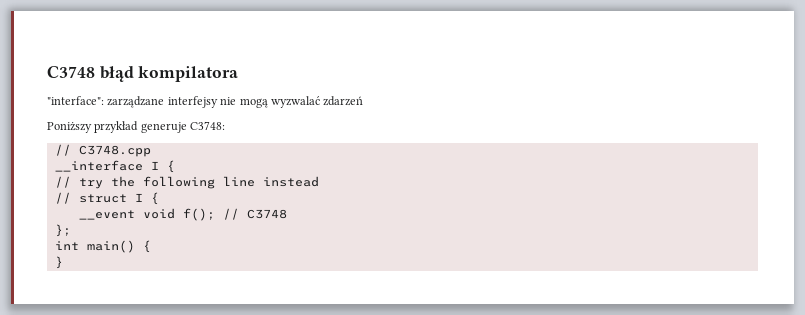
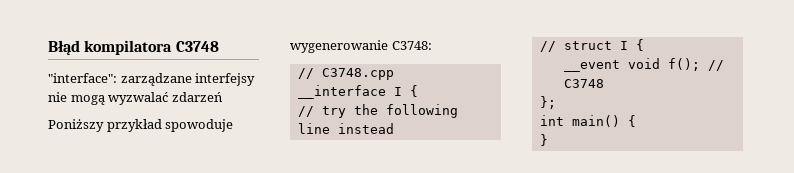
- C3748 błąd kompilatora
+ Błąd kompilatora C3748
- Poniższy przykład generuje C3748:
+ Poniższy przykład spowoduje wygenerowanie C3748:

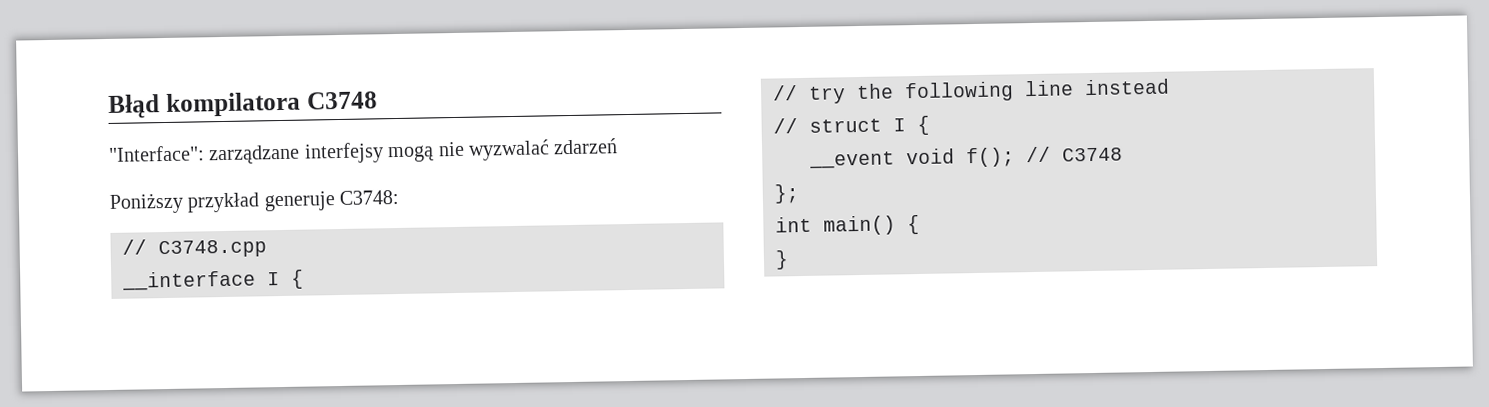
- "interface": zarządzane interfejsy nie mogą wyzwalać zdarzeń
+ "Interface": zarządzane interfejsy mogą nie wyzwalać zdarzeń
- Poniższy przykład spowoduje wygenerowanie C3748:
+ Poniższy przykład generuje C3748:

